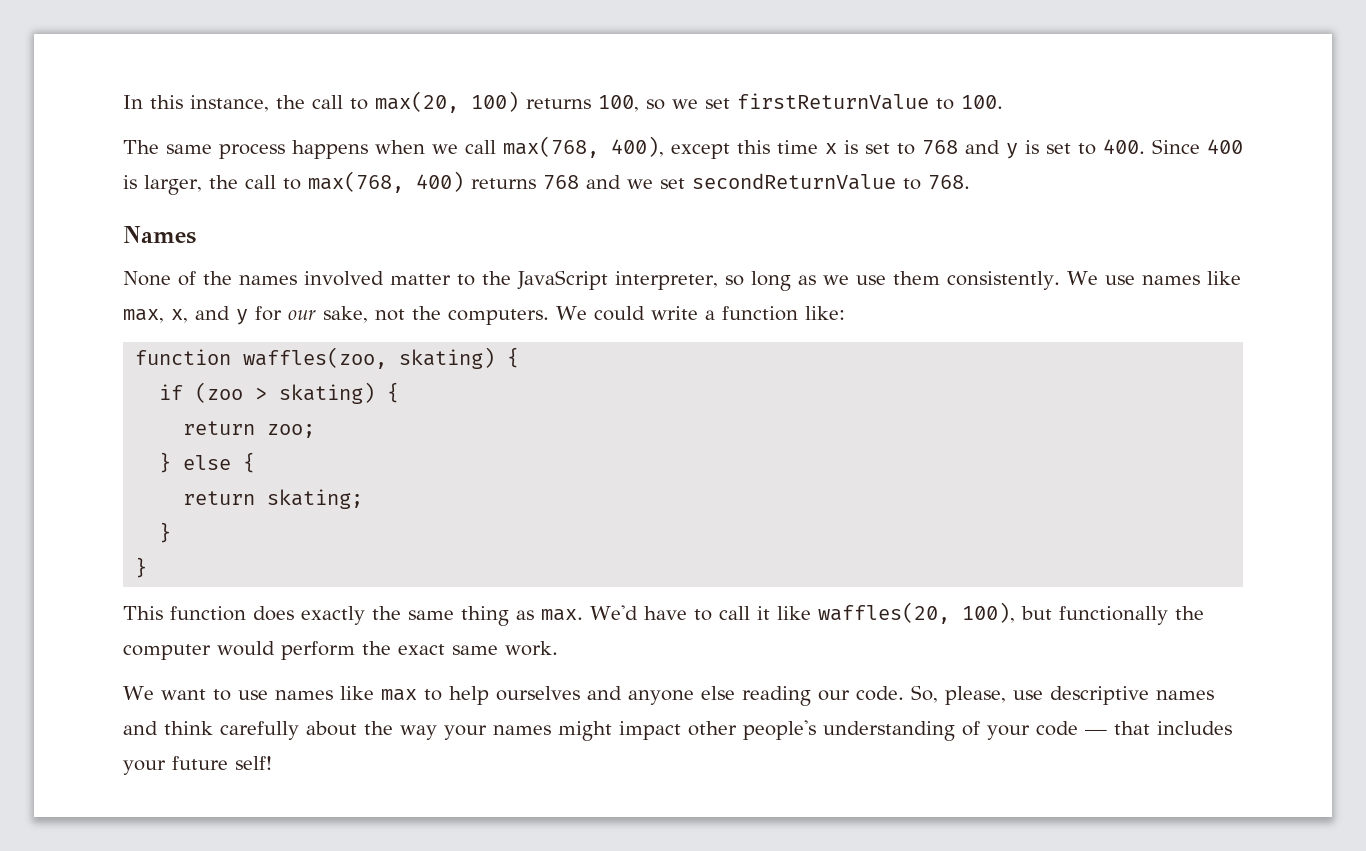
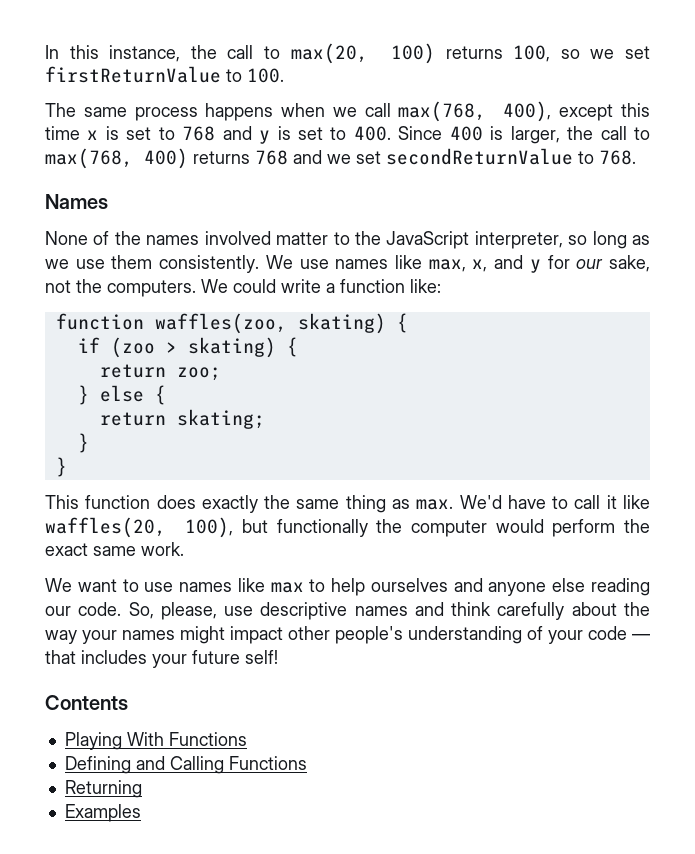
+ Contents
+ Playing With Functions
+ Defining and Calling Functions
+ Returning
+ Examples

